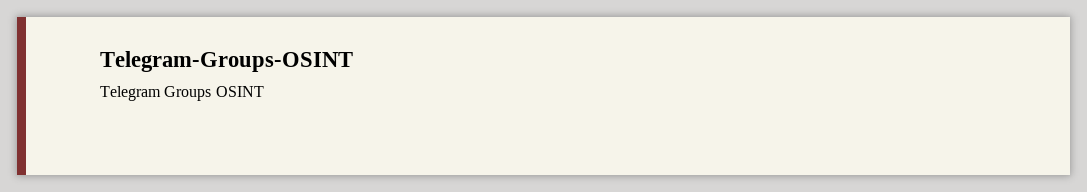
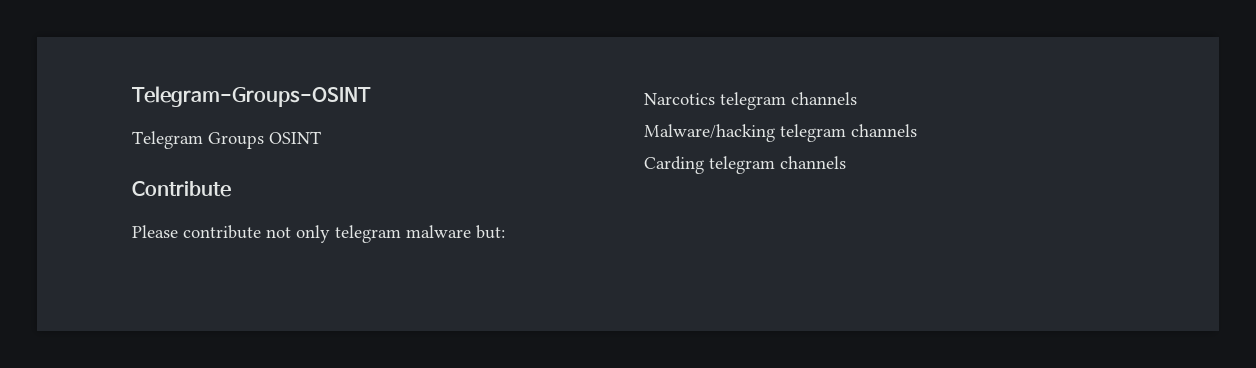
+ Contribute
+ Please contribute not only telegram malware but:
+ Narcotics telegram channels
+ Malware/hacking telegram channels
+ Carding telegram channels

